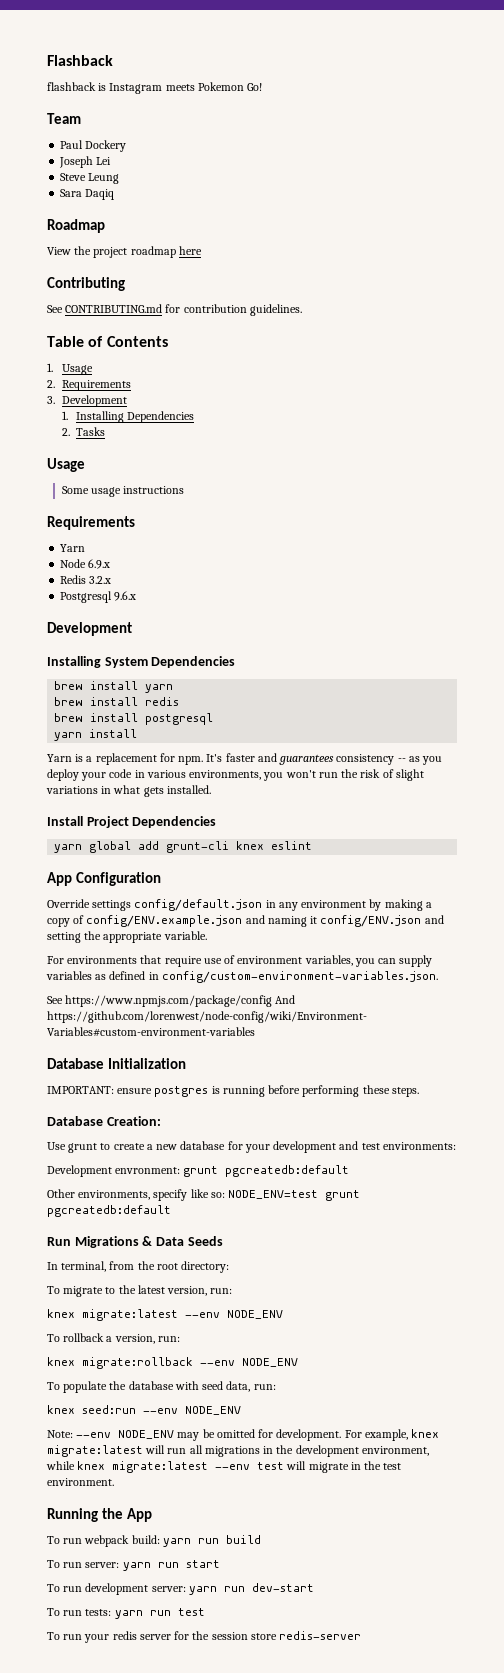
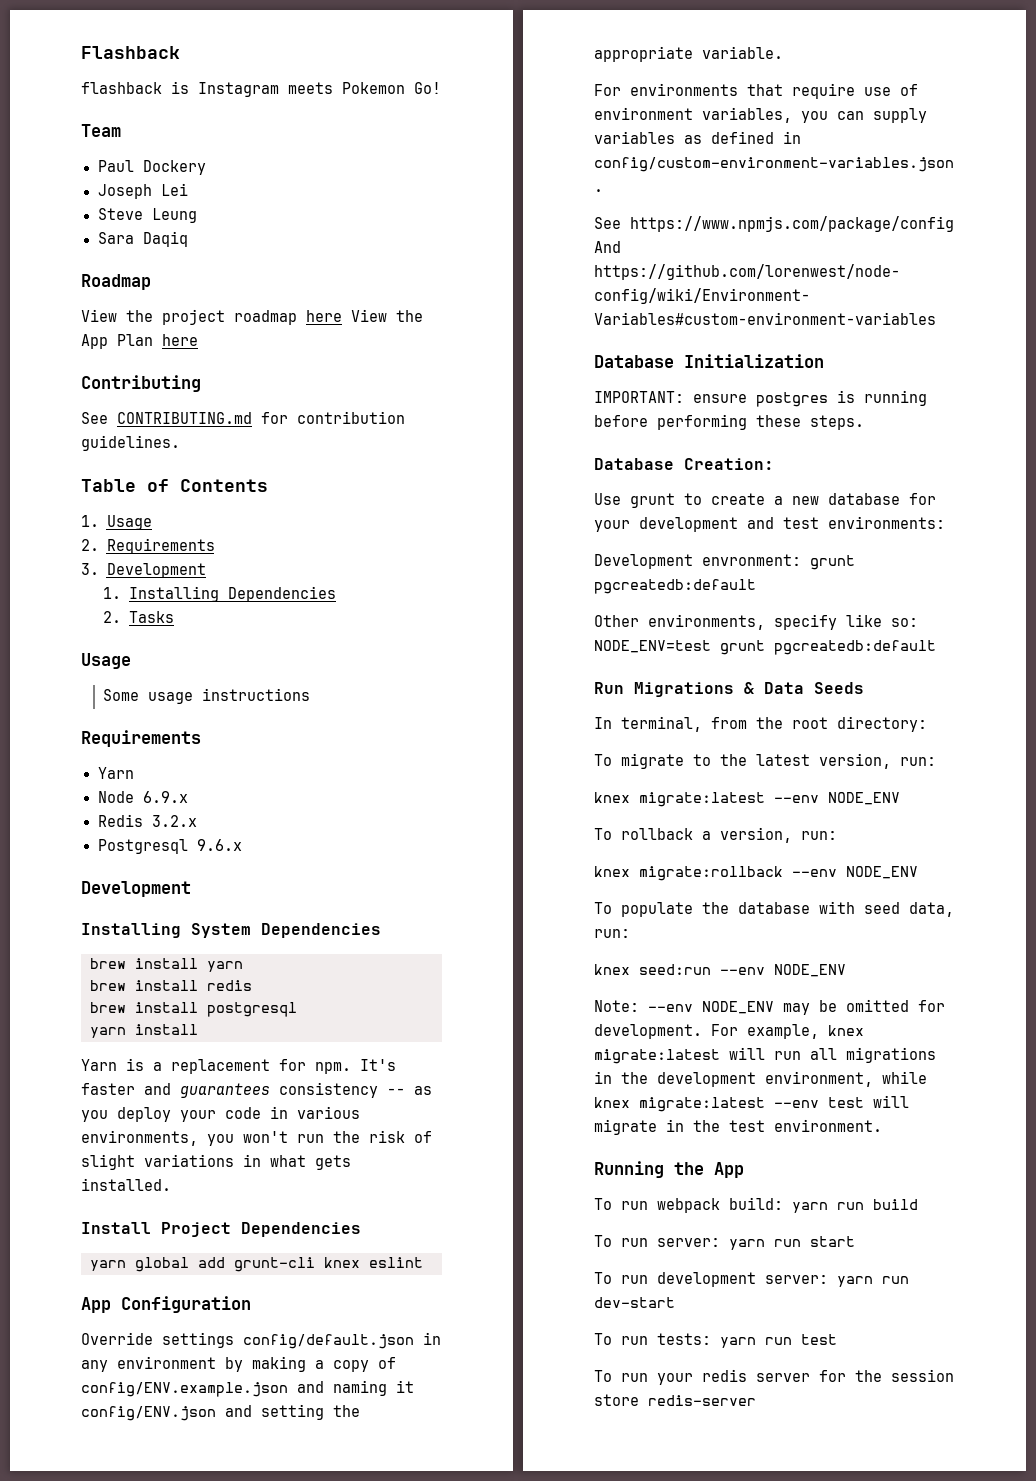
- View the project roadmap here
+ View the project roadmap here View the App Plan here

